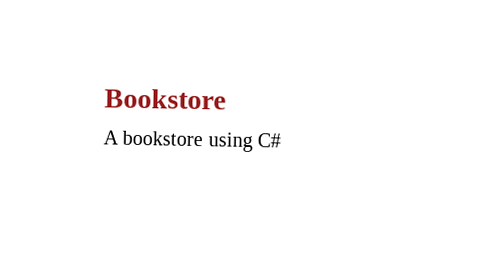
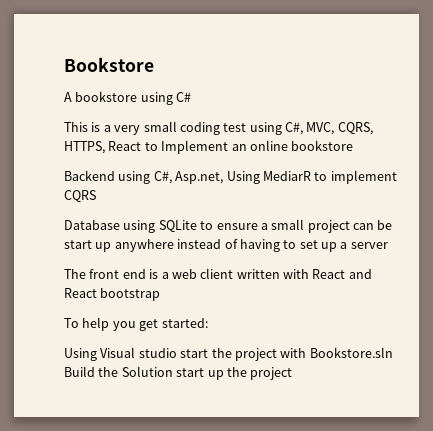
+ This is a very small coding test using C#, MVC, CQRS, HTTPS, React to Implement an online bookstore
+ Backend using C#, Asp.net, Using MediarR to implement CQRS
+ Database using SQLite to ensure a small project can be start up anywhere instead of having to set up a server
+ The front end is a web client written with React and React bootstrap
+ To help you get started:
+ Using Visual studio start the project with Bookstore.sln Build the Solution start up the project

